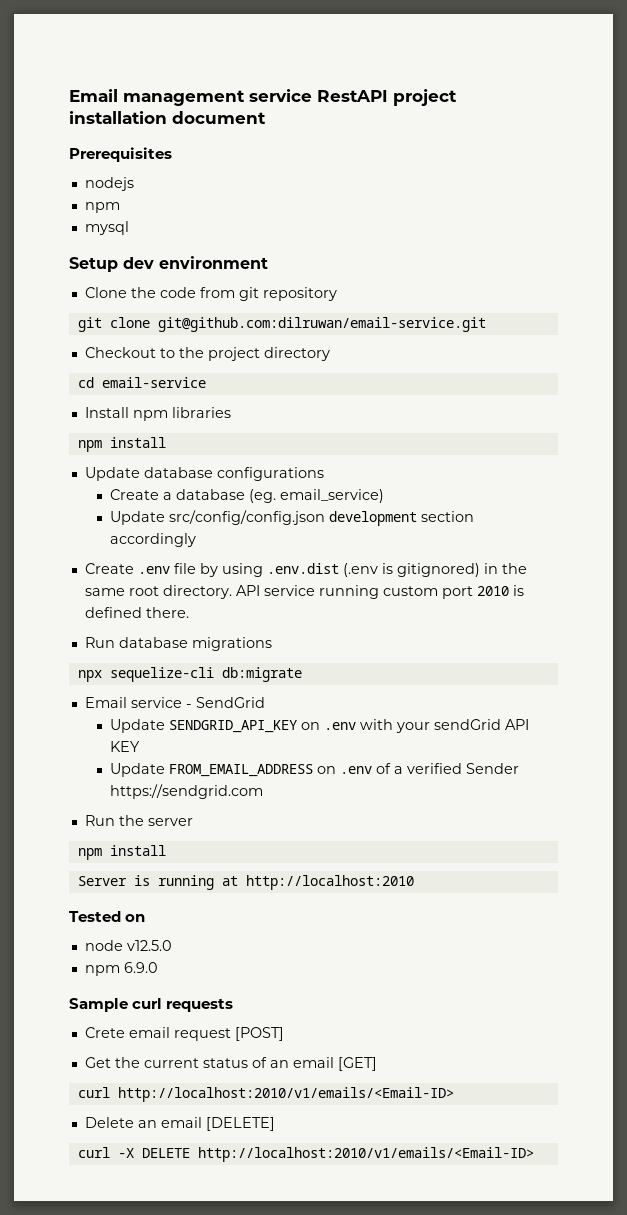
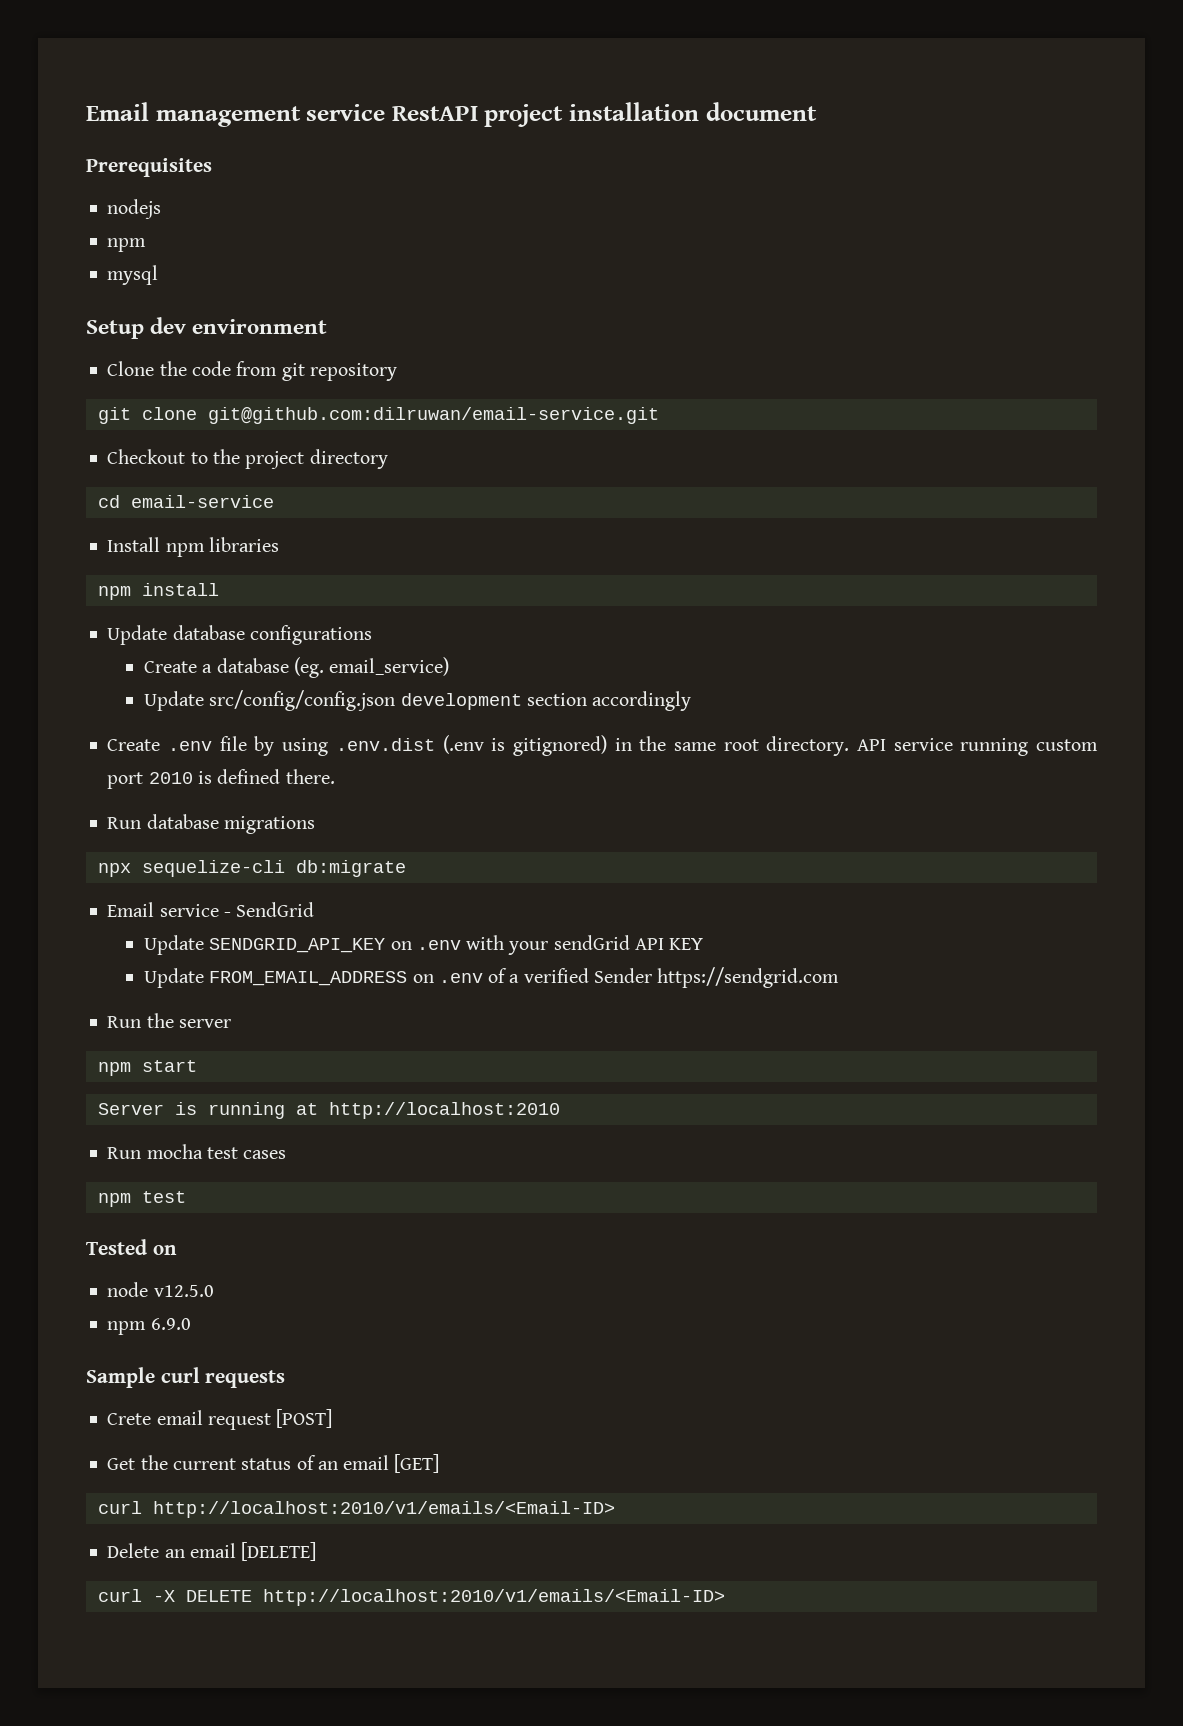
  Run the server
- npm install
+ npm start
+ Run mocha test cases
+ npm test

